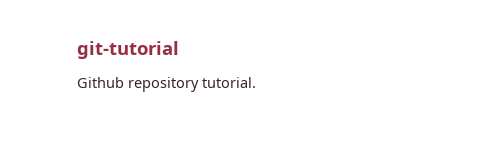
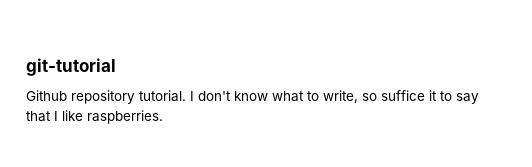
+ I don't know what to write, so suffice it to say that I like raspberries.

